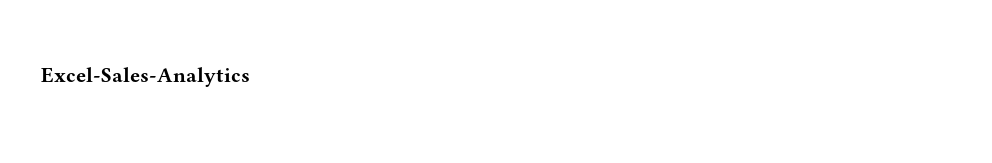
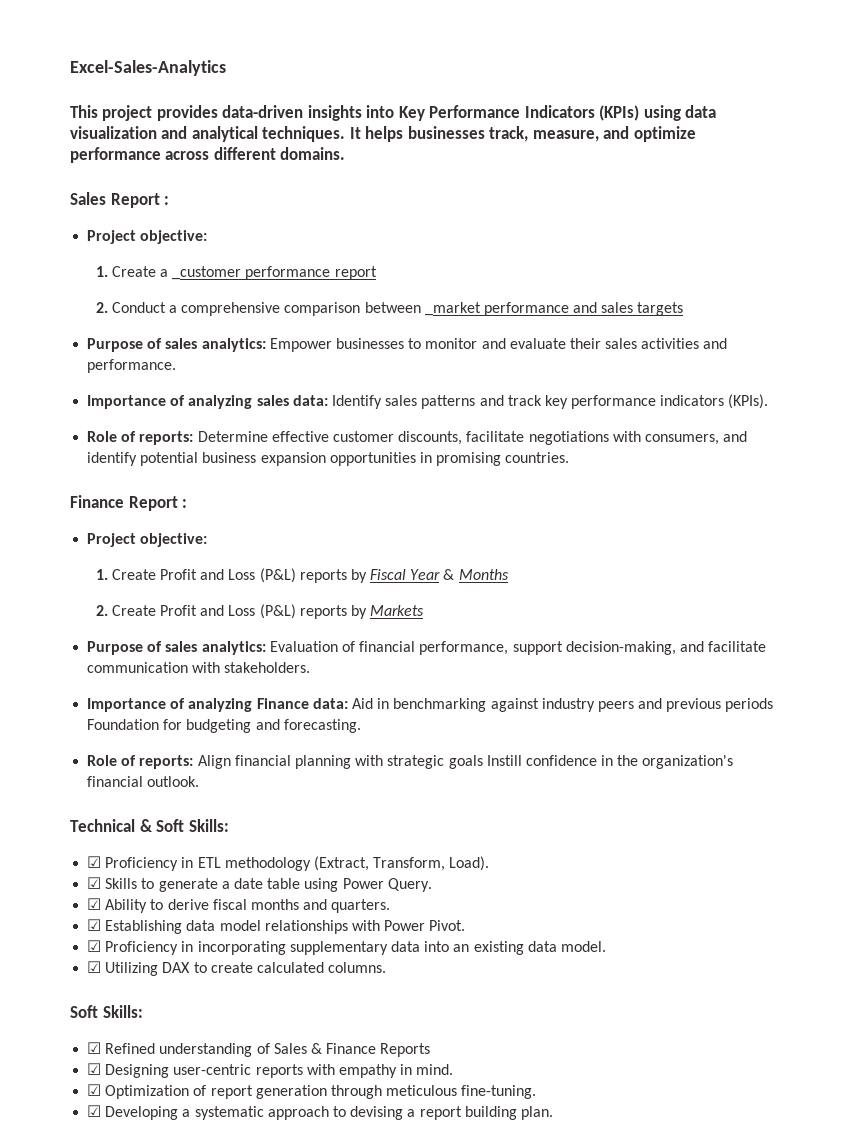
+ This project provides data-driven insights into Key Performance Indicators (KPIs) using data visualization and analytical techniques. It helps businesses track, measure, and optimize performance across different domains.
+ Sales Report :
+ Project objective:
+ 1. Create a _customer performance report
+ 2. Conduct a comprehensive comparison between _market performance and sales targets
+ Purpose of sales analytics: Empower businesses to monitor and evaluate their sales activities and performance.
+ Importance of analyzing sales data: Identify sales patterns and track key performance indicators (KPIs).
+ Role of reports: Determine effective customer discounts, facilitate negotiations with consumers, and identify potential business expansion opportunities in promising countries.
+ Finance Report :
+ Project objective:
+ 1. Create Profit and Loss (P&L) reports by Fiscal Year & Months
+ 2. Create Profit and Loss (P&L) reports by Markets
+ Purpose of sales analytics: Evaluation of financial performance, support decision-making, and facilitate communication with stakeholders.
+ Importance of analyzing Finance data: Aid in benchmarking against industry peers and previous periods Foundation for budgeting and forecasting.
+ Role of reports: Align financial planning with strategic goals Instill confidence in the organization's financial outlook.
+ Technical & Soft Skills:
+ ☑ Proficiency in ETL methodology (Extract, Transform, Load).
+ ☑ Skills to generate a date table using Power Query.
+ ☑ Ability to derive fiscal months and quarters.
+ ☑ Establishing data model relationships with Power Pivot.
+ ☑ Proficiency in incorporating supplementary data into an existing data model.
+ ☑ Utilizing DAX to create calculated columns.
+ Soft Skills:
+ ☑ Refined understanding of Sales & Finance Reports
+ ☑ Designing user-centric reports with empathy in mind.
+ ☑ Optimization of report generation through meticulous fine-tuning.
+ ☑ Developing a systematic approach to devising a report building plan.

